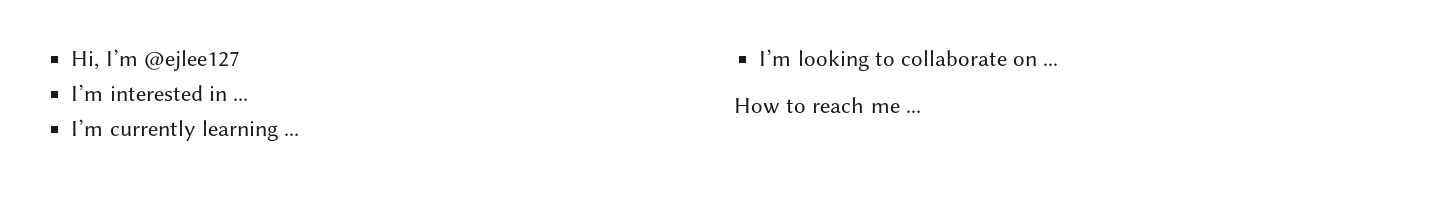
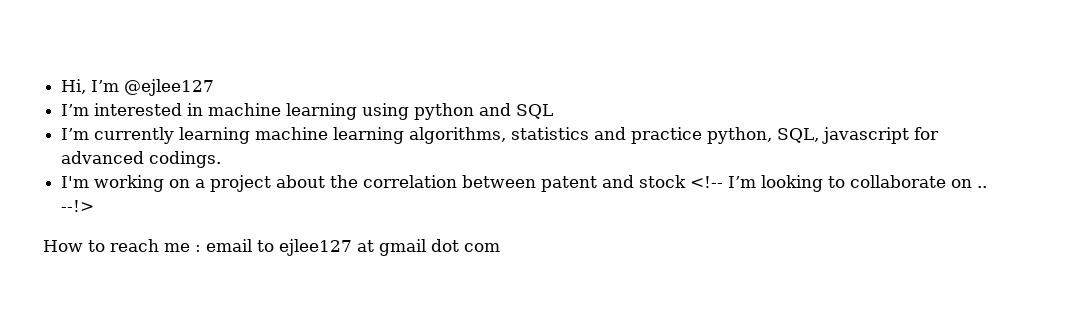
- I’m interested in ...
- I’m currently learning ...
- I’m looking to collaborate on ...
+ I’m interested in machine learning using python and SQL
+ I’m currently learning machine learning algorithms, statistics and practice python, SQL, javascript for advanced codings.
+ I'm working on a project about the correlation between patent and stock <!-- I’m looking to collaborate on .. --!>
- How to reach me ...
+ How to reach me : email to ejlee127 at gmail dot com

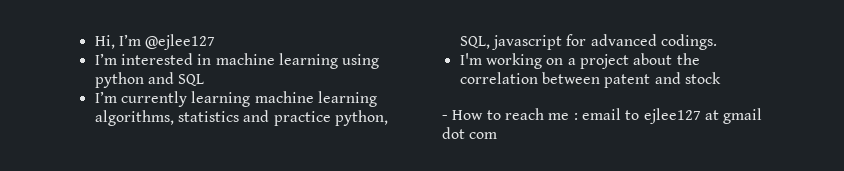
- I'm working on a project about the correlation between patent and stock <!-- I’m looking to collaborate on .. --!>
- How to reach me : email to ejlee127 at gmail dot com
+ I'm working on a project about the correlation between patent and stock
+ - How to reach me : email to ejlee127 at gmail dot com

